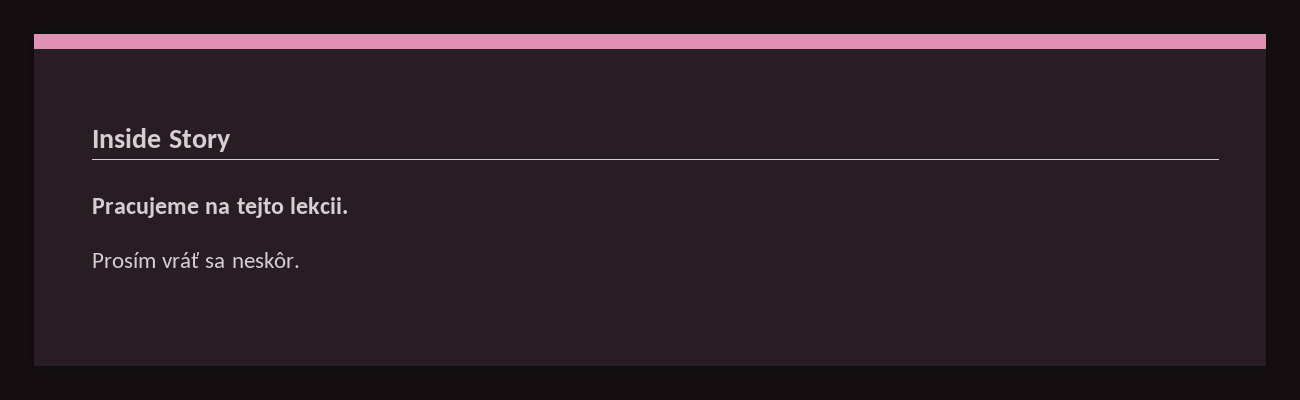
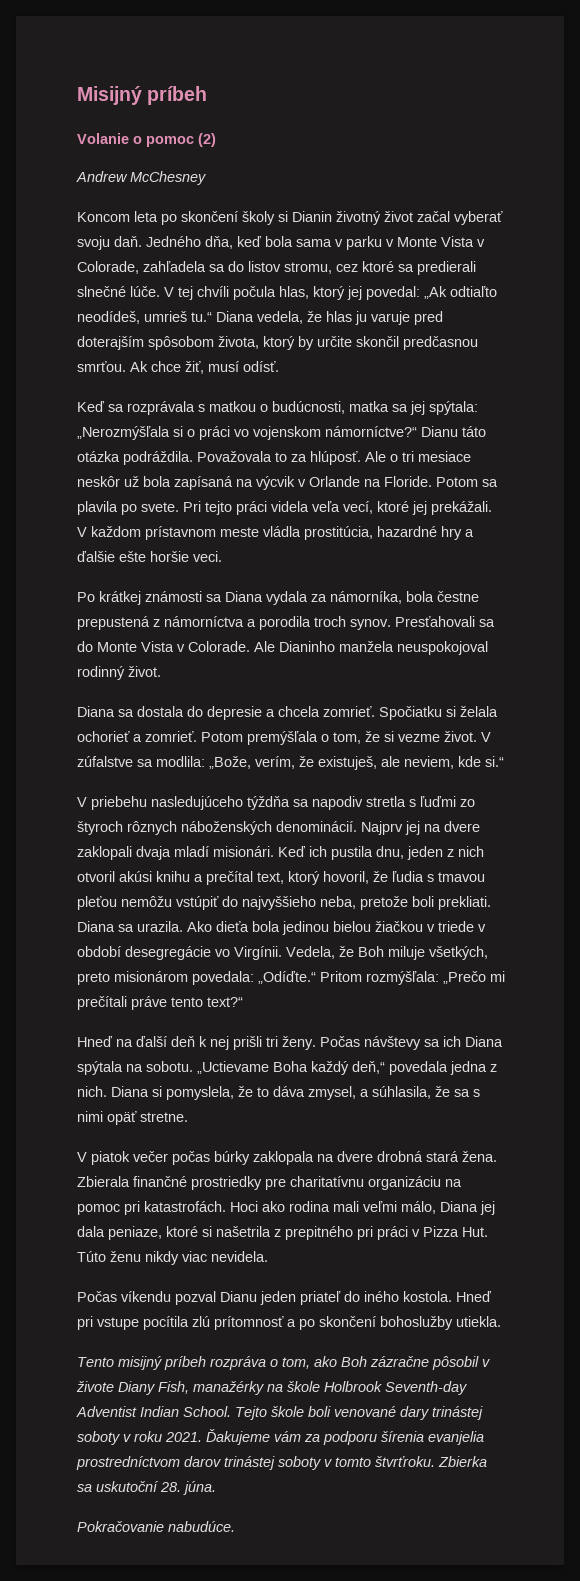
- Inside Story
- Pracujeme na tejto lekcii.
- Prosím vráť sa neskôr.
+ Misijný príbeh
+ Volanie o pomoc (2)
+ Andrew McChesney
+ Koncom leta po skončení školy si Dianin životný život začal vyberať svoju daň. Jedného dňa, keď bola sama v parku v Monte Vista v Colorade, zahľadela sa do listov stromu, cez ktoré sa predierali slnečné lúče. V tej chvíli počula hlas, ktorý jej povedal: „Ak odtiaľto neodídeš, umrieš tu.“ Diana vedela, že hlas ju varuje pred doterajším spôsobom života, ktorý by určite skončil predčasnou smrťou. Ak chce žiť, musí odísť.
+ Keď sa rozprávala s matkou o budúcnosti, matka sa jej spýtala: „Nerozmýšľala si o práci vo vojenskom námorníctve?“ Dianu táto otázka podráždila. Považovala to za hlúposť. Ale o tri mesiace neskôr už bola zapísaná na výcvik v Orlande na Floride. Potom sa plavila po svete. Pri tejto práci videla veľa vecí, ktoré jej prekážali. V každom prístavnom meste vládla prostitúcia, hazardné hry a ďalšie ešte horšie veci.
+ Po krátkej známosti sa Diana vydala za námorníka, bola čestne prepustená z námorníctva a porodila troch synov. Presťahovali sa do Monte Vista v Colorade. Ale Dianinho manžela neuspokojoval rodinný život.
+ Diana sa dostala do depresie a chcela zomrieť. Spočiatku si želala ochorieť a zomrieť. Potom premýšľala o tom, že si vezme život. V zúfalstve sa modlila: „Bože, verím, že existuješ, ale neviem, kde si.“
+ V priebehu nasledujúceho týždňa sa napodiv stretla s ľuďmi zo štyroch rôznych náboženských denominácií. Najprv jej na dvere zaklopali dvaja mladí misionári. Keď ich pustila dnu, jeden z nich otvoril akúsi knihu a prečítal text, ktorý hovoril, že ľudia s tmavou pleťou nemôžu vstúpiť do najvyššieho neba, pretože boli prekliati. Diana sa urazila. Ako dieťa bola jedinou bielou žiačkou v triede v období desegregácie vo Virgínii. Vedela, že Boh miluje všetkých, preto misionárom povedala: „Odíďte.“ Pritom rozmýšľala: „Prečo mi prečítali práve tento text?“
+ Hneď na ďalší deň k nej prišli tri ženy. Počas návštevy sa ich Diana spýtala na sobotu. „Uctievame Boha každý deň,“ povedala jedna z nich. Diana si pomyslela, že to dáva zmysel, a súhlasila, že sa s nimi opäť stretne.
+ V piatok večer počas búrky zaklopala na dvere drobná stará žena. Zbierala finančné prostriedky pre charitatívnu organizáciu na pomoc pri katastrofách. Hoci ako rodina mali veľmi málo, Diana jej dala peniaze, ktoré si našetrila z prepitného pri práci v Pizza Hut. Túto ženu nikdy viac nevidela.
+ Počas víkendu pozval Dianu jeden priateľ do iného kostola. Hneď pri vstupe pocítila zlú prítomnosť a po skončení bohoslužby utiekla.
+ Tento misijný príbeh rozpráva o tom, ako Boh zázračne pôsobil v živote Diany Fish, manažérky na škole Holbrook Seventh-day Adventist Indian School. Tejto škole boli venované dary trinástej soboty v roku 2021. Ďakujeme vám za podporu šírenia evanjelia prostredníctvom darov trinástej soboty v tomto štvrťroku. Zbierka sa uskutoční 28. júna.
+ Pokračovanie nabudúce.

